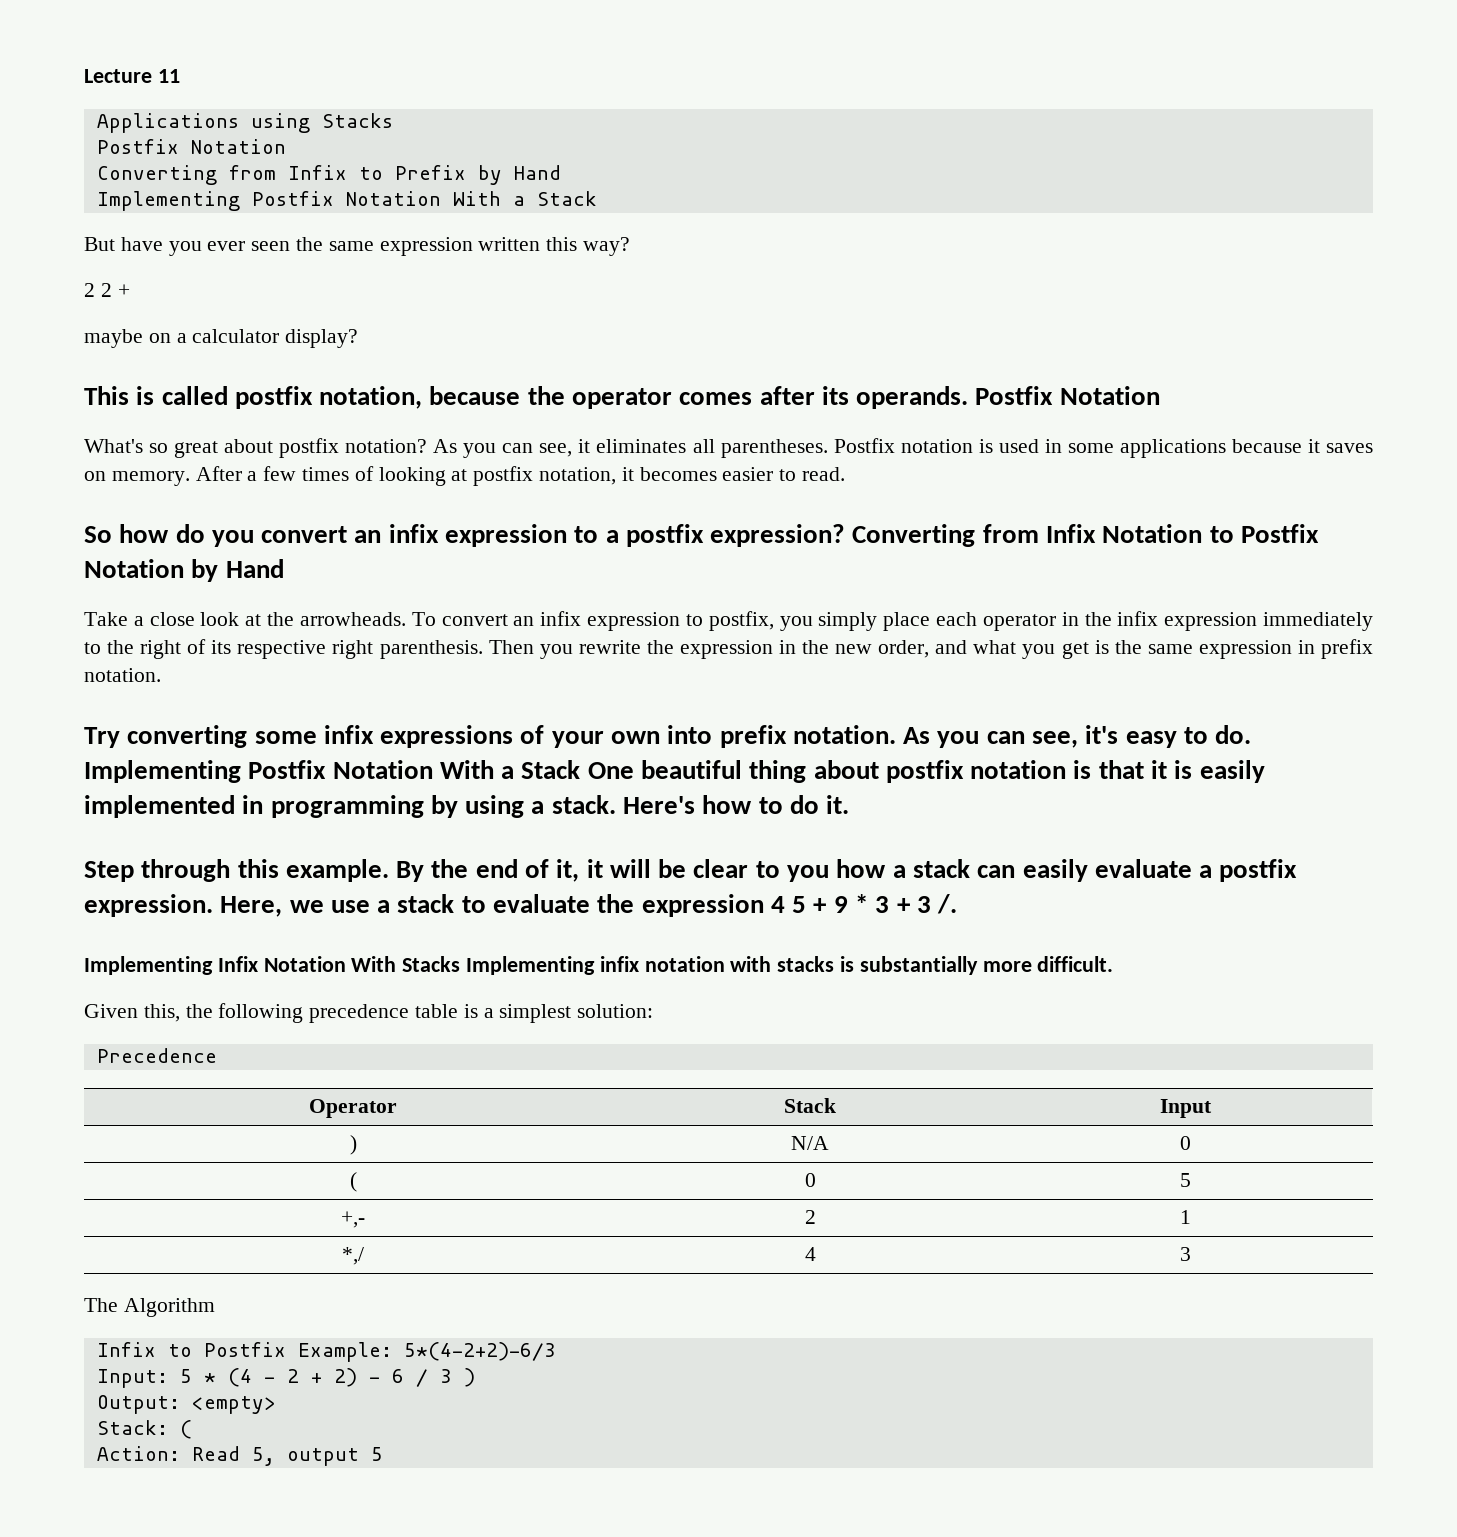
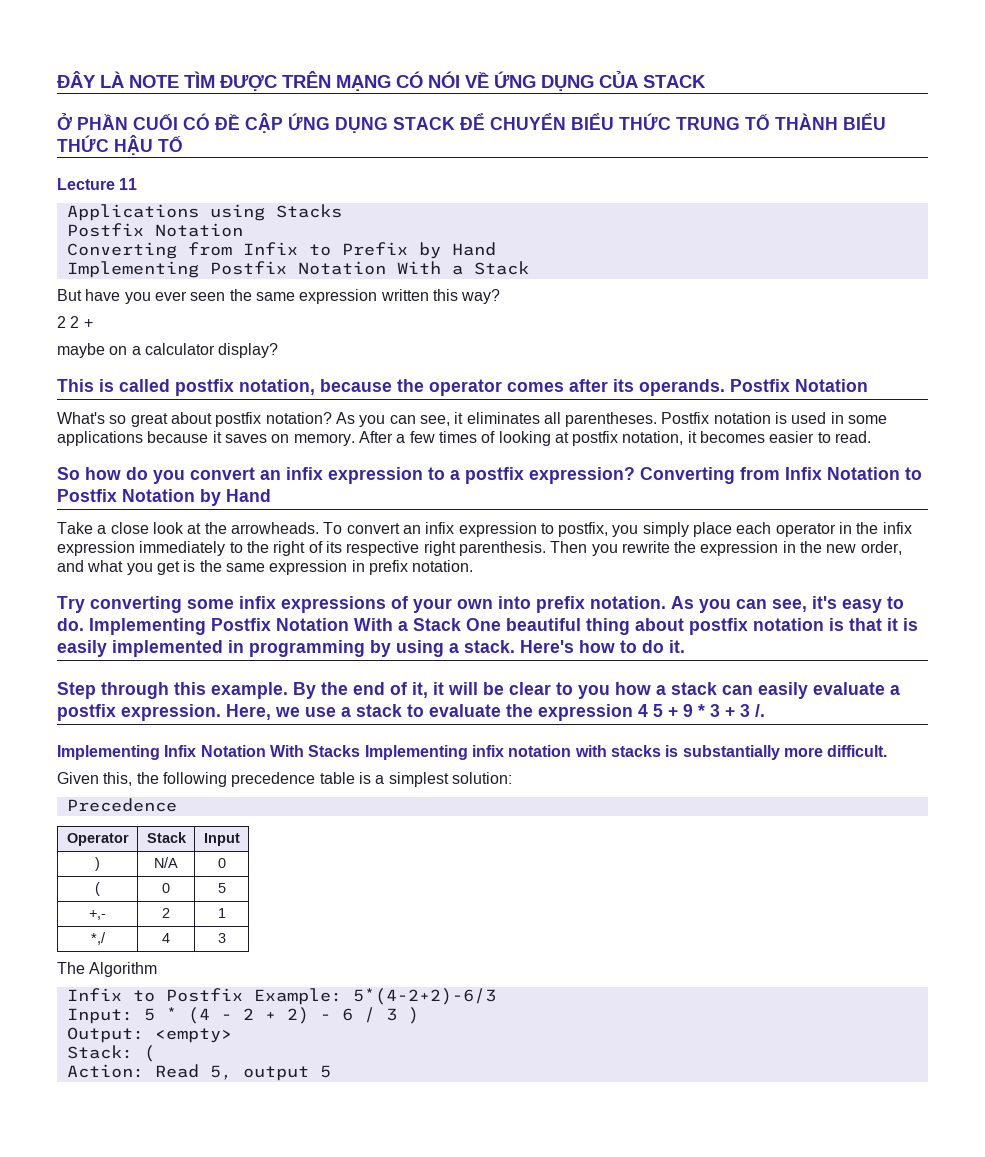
+ ĐÂY LÀ NOTE TÌM ĐƯỢC TRÊN MẠNG CÓ NÓI VỀ ỨNG DỤNG CỦA STACK
+ Ở PHẦN CUỐI CÓ ĐỀ CẬP ỨNG DỤNG STACK ĐỂ CHUYỂN BIỂU THỨC TRUNG TỐ THÀNH BIỂU THỨC HẬU TỐ

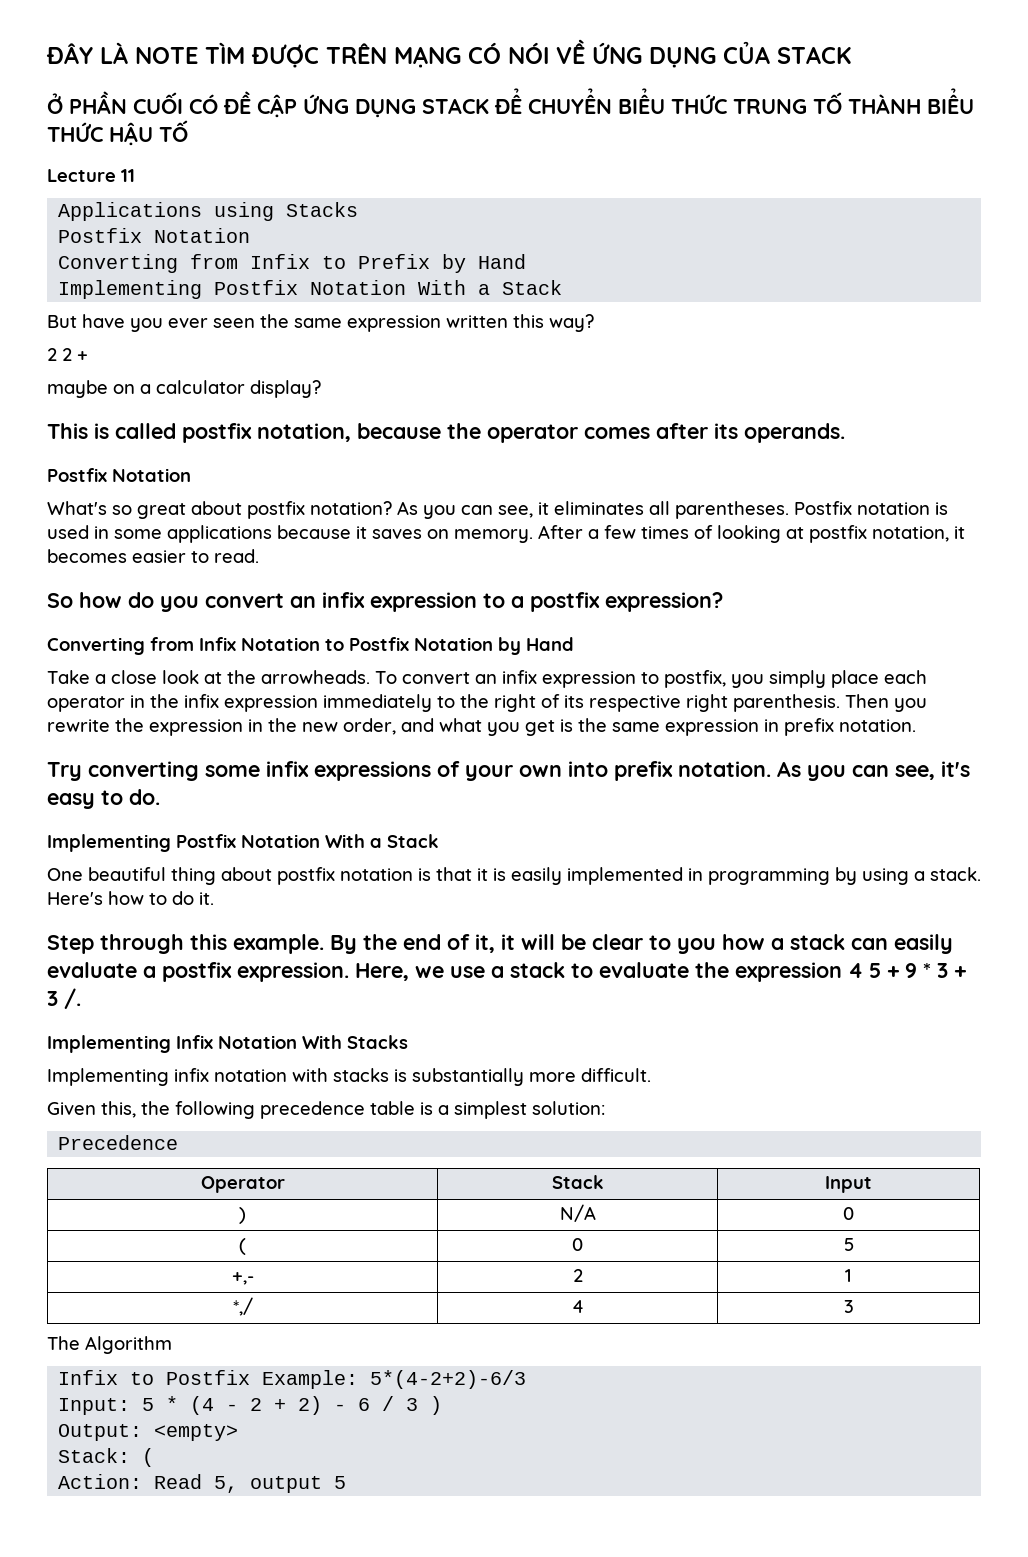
- This is called postfix notation, because the operator comes after its operands. Postfix Notation
+ This is called postfix notation, because the operator comes after its operands.
+ Postfix Notation
- So how do you convert an infix expression to a postfix expression? Converting from Infix Notation to Postfix Notation by Hand
+ So how do you convert an infix expression to a postfix expression?
+ Converting from Infix Notation to Postfix Notation by Hand
- As you can see, it's easy to do. Implementing Postfix Notation With a Stack One beautiful thing about postfix notation is that it is easily implemented in programming by using a stack.
+ As you can see, it's easy to do.
+ Implementing Postfix Notation With a Stack
+ One beautiful thing about postfix notation is that it is easily implemented in programming by using a stack.
- Implementing Infix Notation With Stacks Implementing infix notation with stacks is substantially more difficult.
+ Implementing Infix Notation With Stacks
+ Implementing infix notation with stacks is substantially more difficult.

